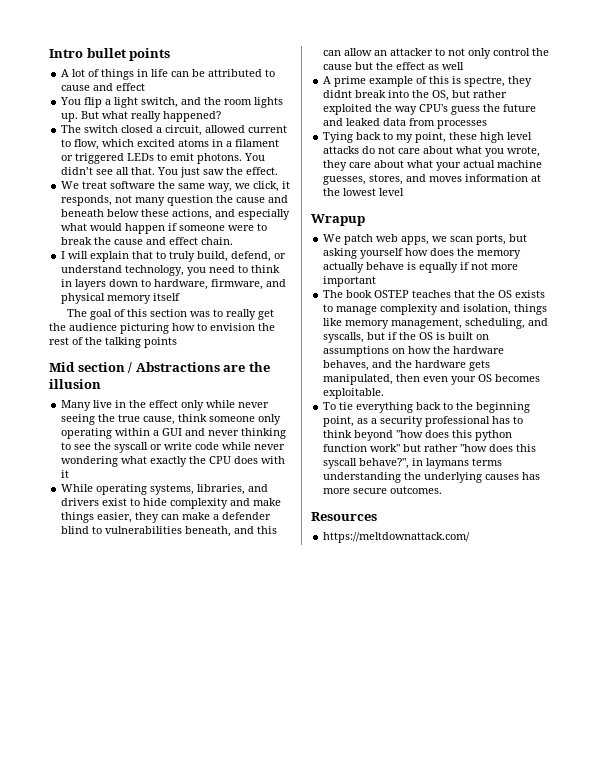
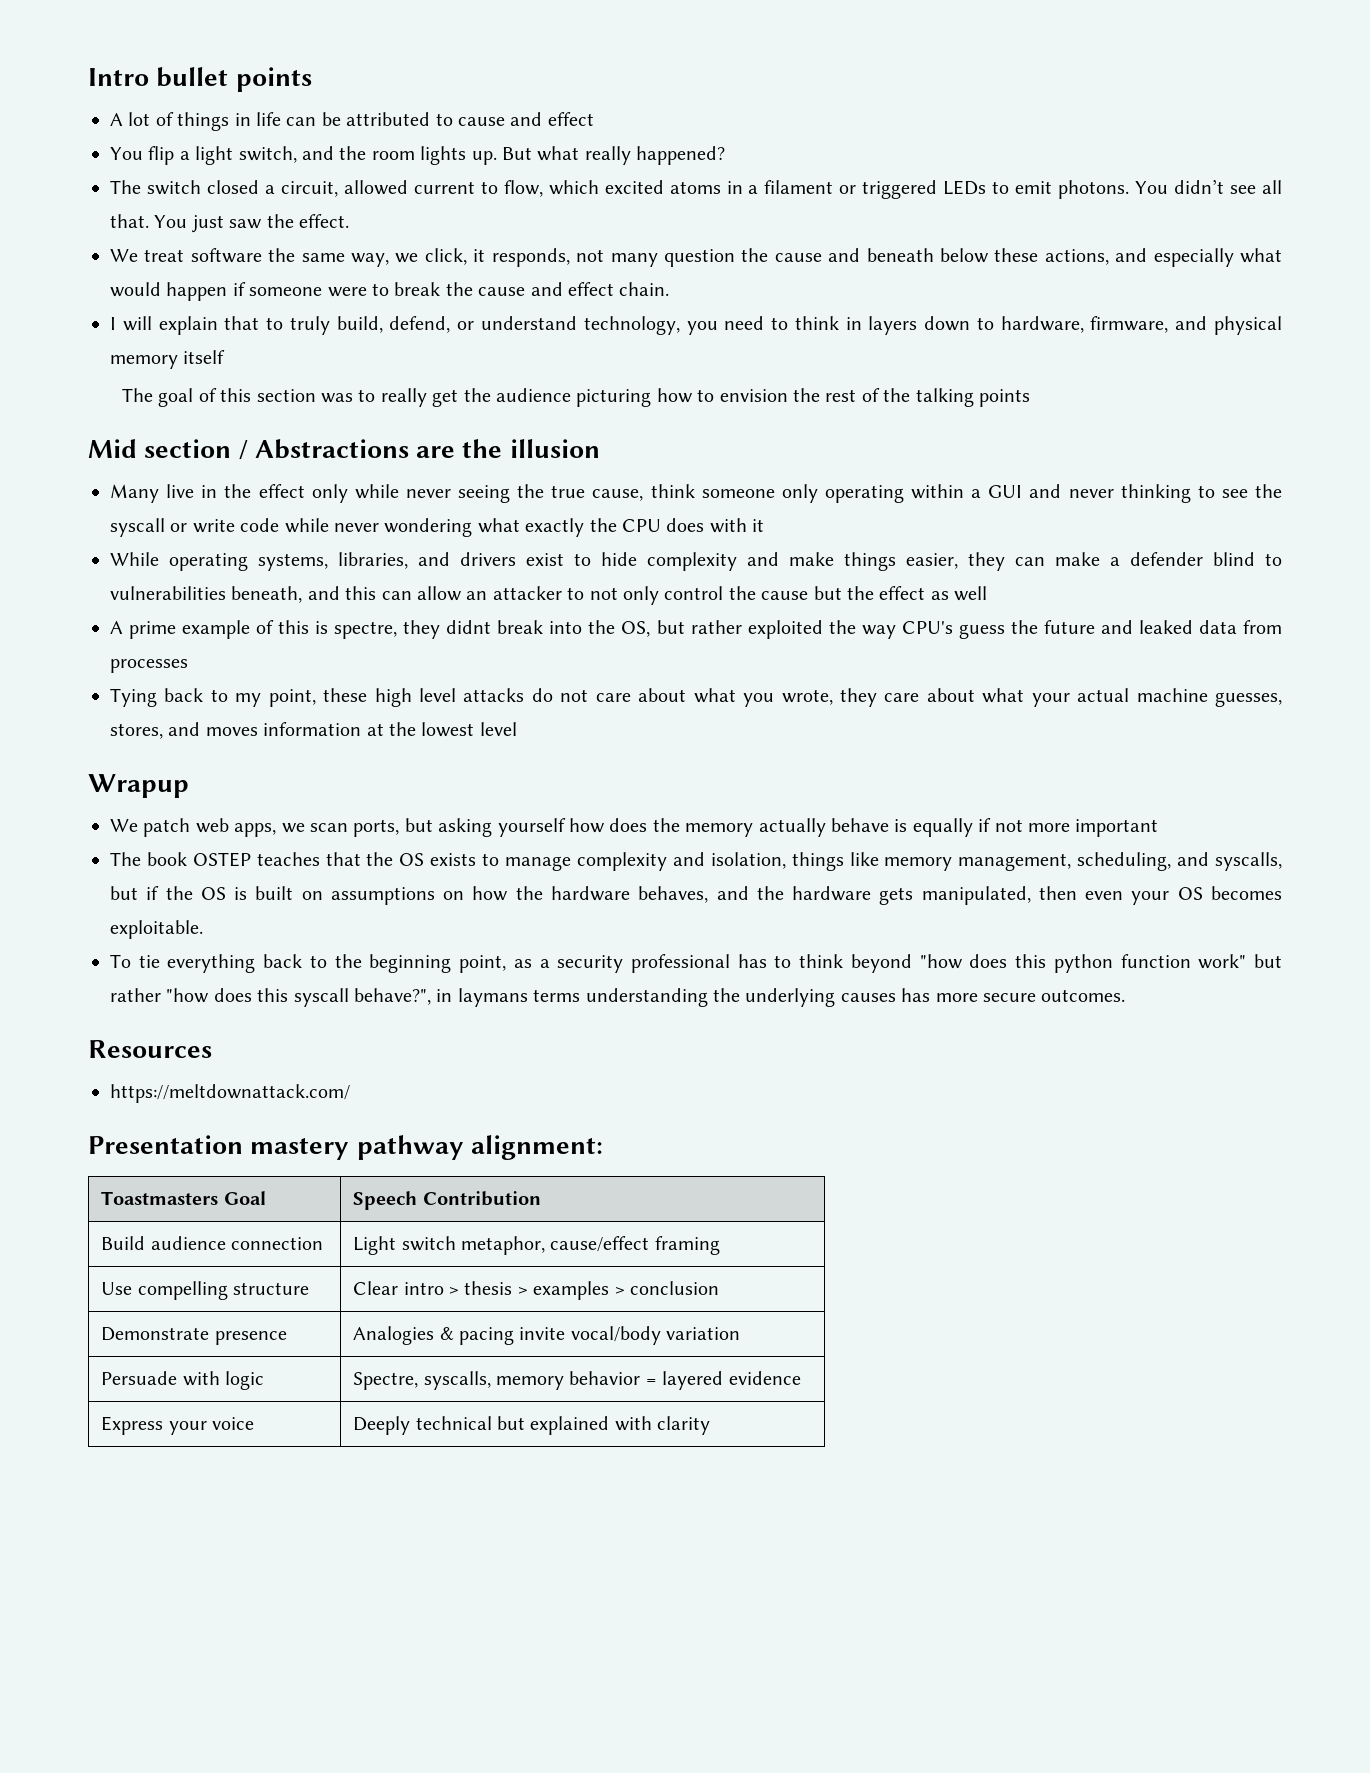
+ Presentation mastery pathway alignment:
+ Toastmasters Goal | Speech Contribution
+ Build audience connection | Light switch metaphor, cause/effect framing
+ Use compelling structure | Clear intro > thesis > examples > conclusion
+ Demonstrate presence | Analogies & pacing invite vocal/body variation
+ Persuade with logic | Spectre, syscalls, memory behavior = layered evidence
+ Express your voice | Deeply technical but explained with clarity

